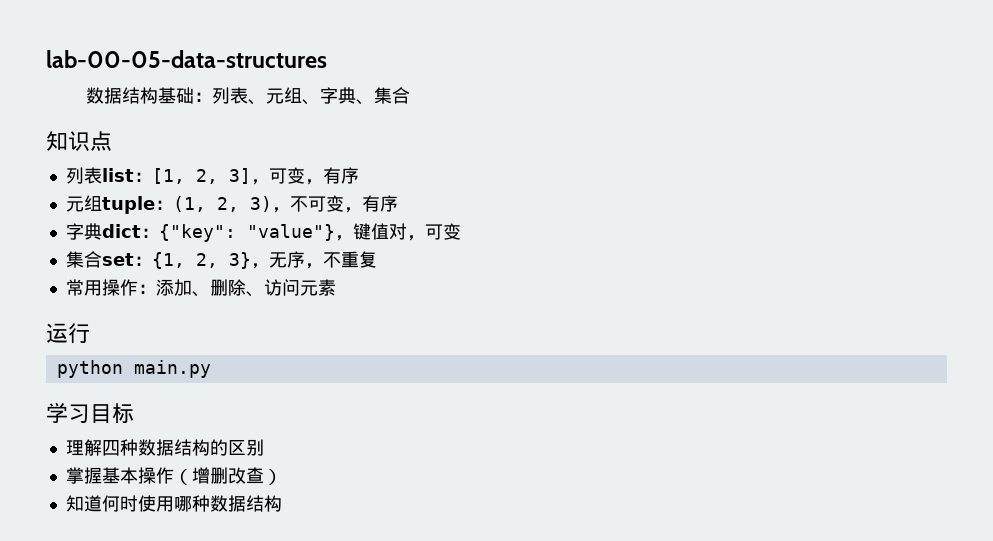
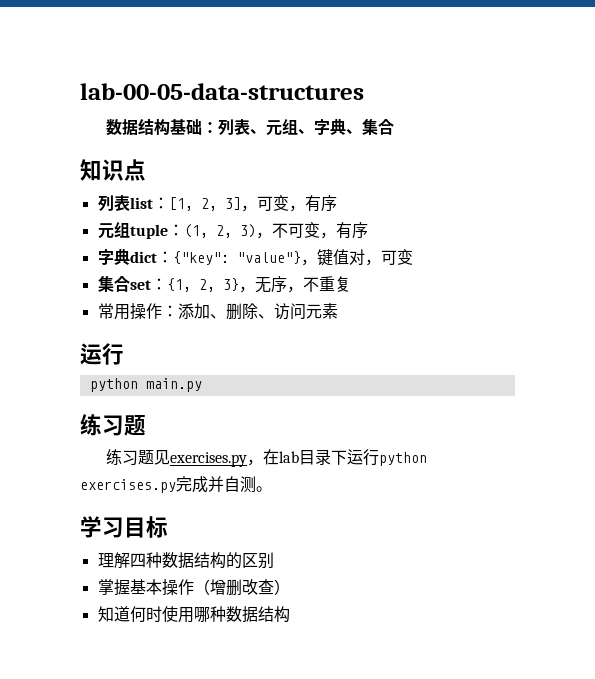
  python main.py
+ 练习题
+ 练习题见exercises.py，在lab目录下运行python exercises.py完成并自测。

